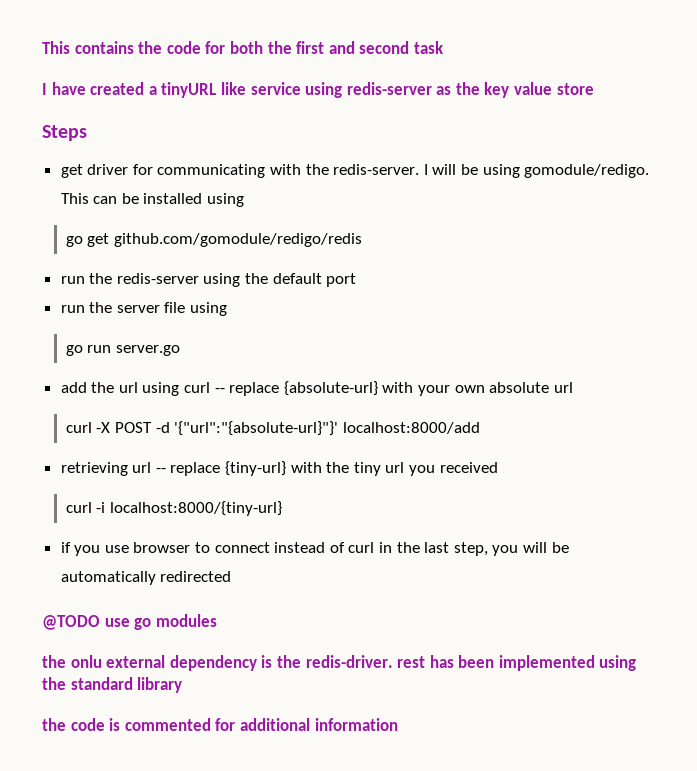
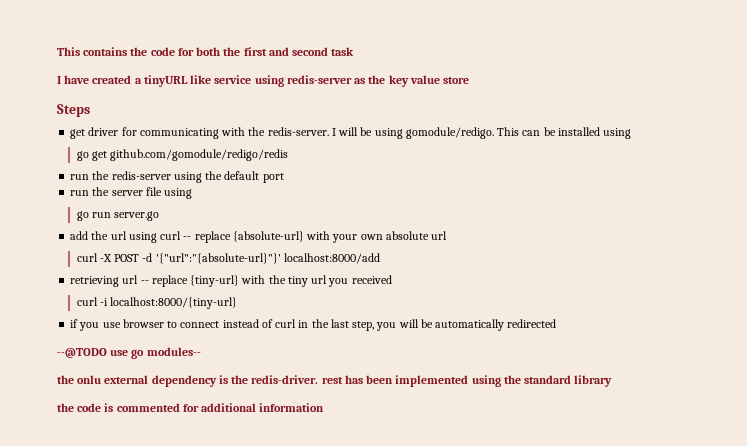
- @TODO use go modules
+ --@TODO use go modules--

